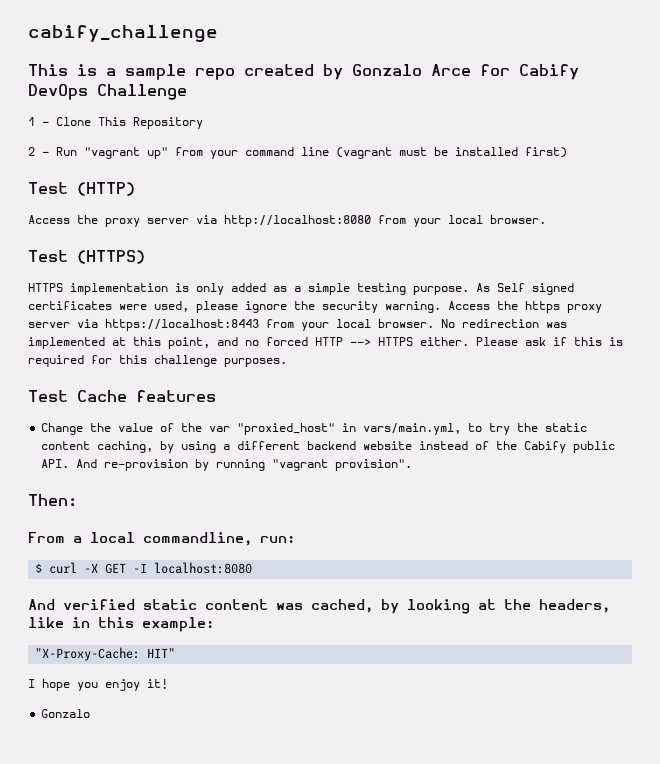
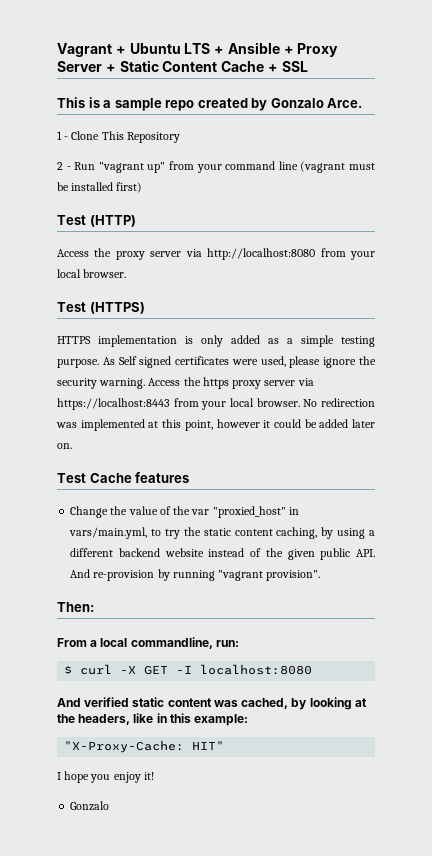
- cabify_challenge
+ Vagrant + Ubuntu LTS + Ansible + Proxy Server + Static Content Cache + SSL
- This is a sample repo created by Gonzalo Arce for Cabify DevOps Challenge
+ This is a sample repo created by Gonzalo Arce.
- No redirection was implemented at this point, and no forced HTTP --> HTTPS either. Please ask if this is required for this challenge purposes.
+ No redirection was implemented at this point, however it could be added later on.
- Change the value of the var "proxied_host" in vars/main.yml, to try the static content caching, by using a different backend website instead of the Cabify public API. And re-provision by running "vagrant provision".
+ Change the value of the var "proxied_host" in vars/main.yml, to try the static content caching, by using a different backend website instead of the given public API. And re-provision by running "vagrant provision".

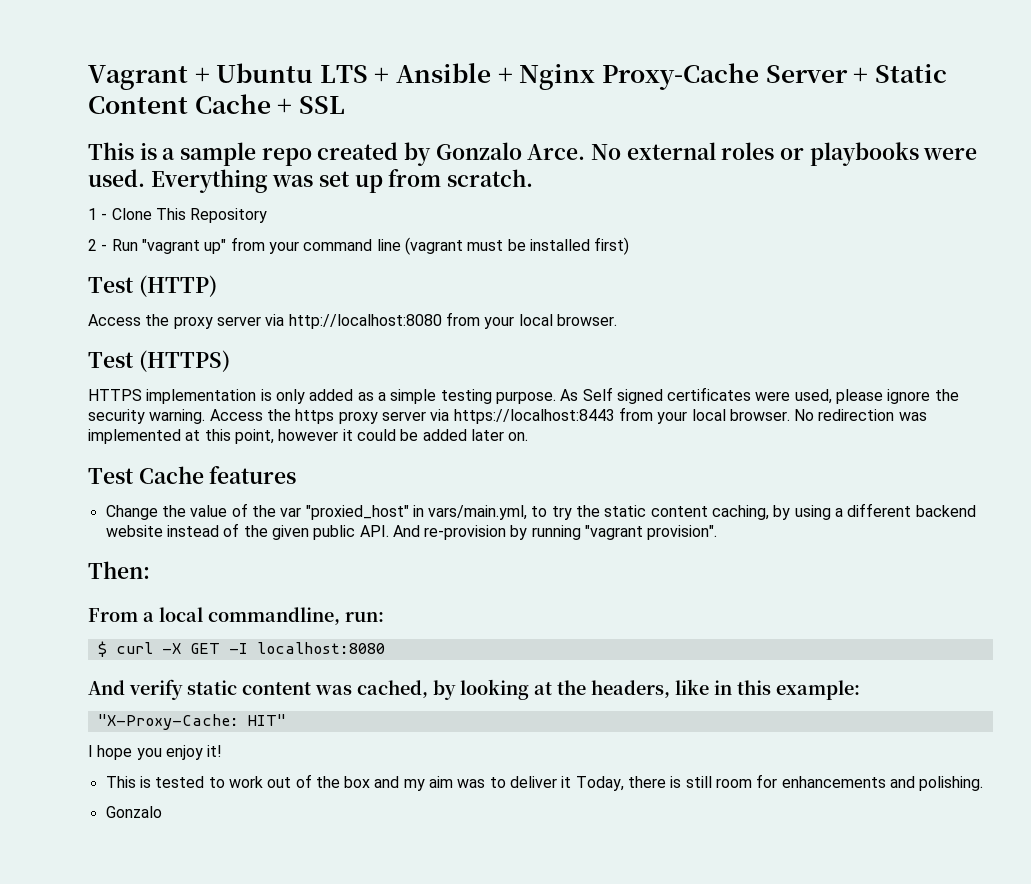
- Vagrant + Ubuntu LTS + Ansible + Proxy Server + Static Content Cache + SSL
+ Vagrant + Ubuntu LTS + Ansible + Nginx Proxy-Cache Server + Static Content Cache + SSL
+ No external roles or playbooks were used. Everything was set up from scratch.
- And verified static content was cached, by looking at the headers, like in this example:
+ And verify static content was cached, by looking at the headers, like in this example:
+ This is tested to work out of the box and my aim was to deliver it Today, there is still room for enhancements and polishing.

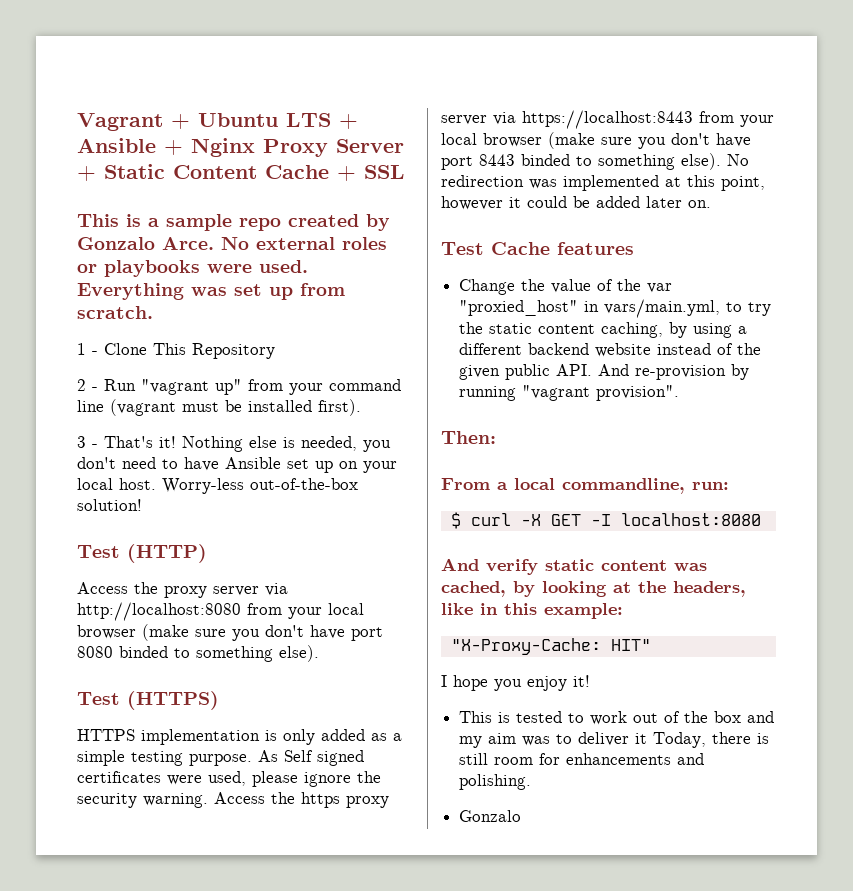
- Vagrant + Ubuntu LTS + Ansible + Nginx Proxy-Cache Server + Static Content Cache + SSL
+ Vagrant + Ubuntu LTS + Ansible + Nginx Proxy Server + Static Content Cache + SSL
- 2 - Run "vagrant up" from your command line (vagrant must be installed first)
+ 2 - Run "vagrant up" from your command line (vagrant must be installed first).
+ 3 - That's it! Nothing else is needed, you don't need to have Ansible set up on your local host. Worry-less out-of-the-box solution!
- Access the proxy server via http://localhost:8080 from your local browser.
+ Access the proxy server via http://localhost:8080 from your local browser (make sure you don't have port 8080 binded to something else).
- Access the https proxy server via https://localhost:8443 from your local browser.
+ Access the https proxy server via https://localhost:8443 from your local browser (make sure you don't have port 8443 binded to something else).

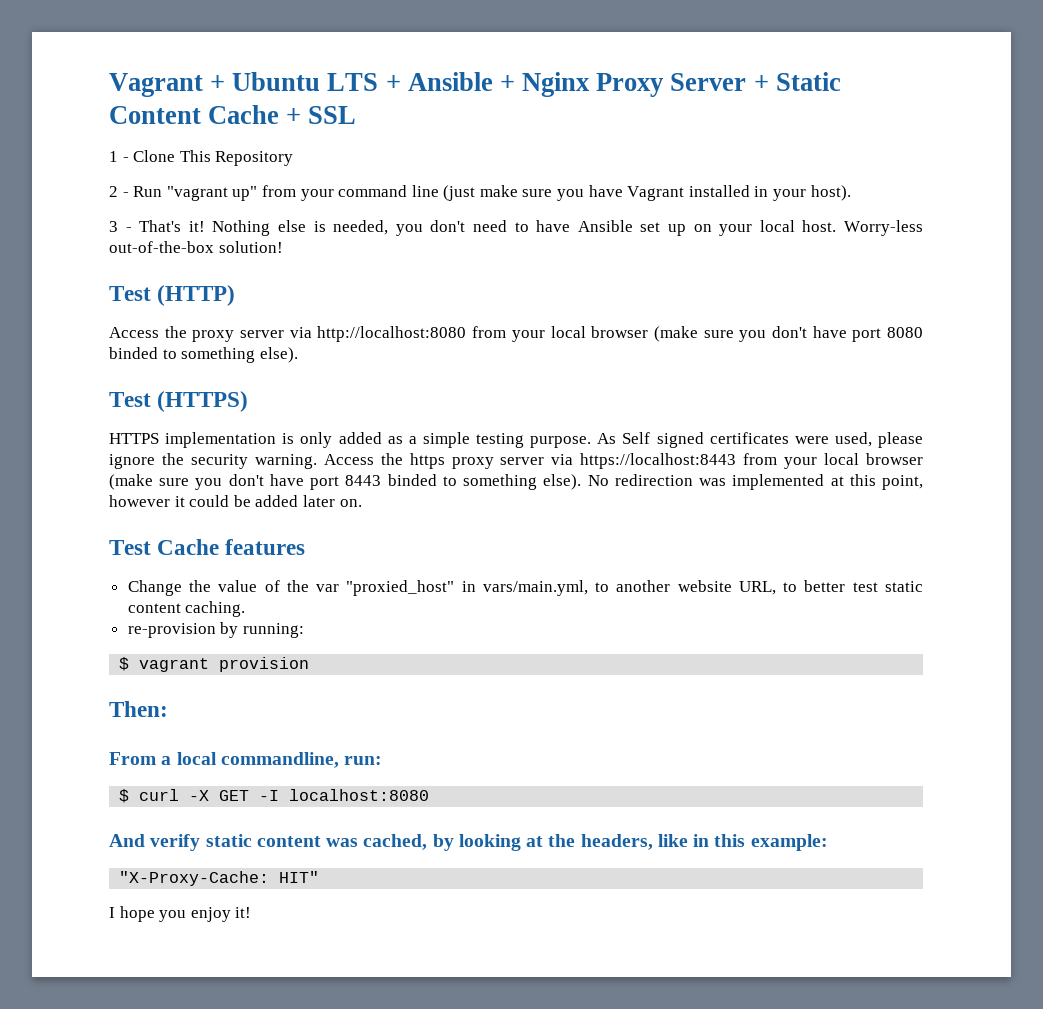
- This is a sample repo created by Gonzalo Arce. No external roles or playbooks were used. Everything was set up from scratch.
- 2 - Run "vagrant up" from your command line (vagrant must be installed first).
+ 2 - Run "vagrant up" from your command line (just make sure you have Vagrant installed in your host).
- Change the value of the var "proxied_host" in vars/main.yml, to try the static content caching, by using a different backend website instead of the given public API. And re-provision by running "vagrant provision".
+ Change the value of the var "proxied_host" in vars/main.yml, to another website URL, to better test static content caching.
+ re-provision by running:
+ $ vagrant provision
- This is tested to work out of the box and my aim was to deliver it Today, there is still room for enhancements and polishing.
- Gonzalo

